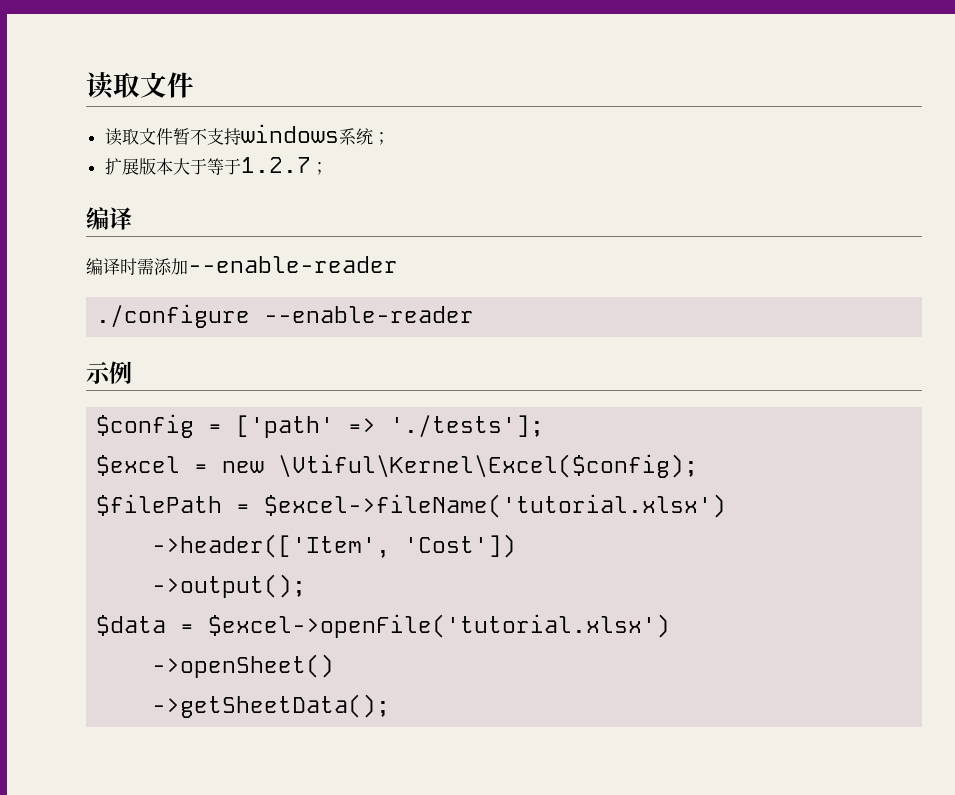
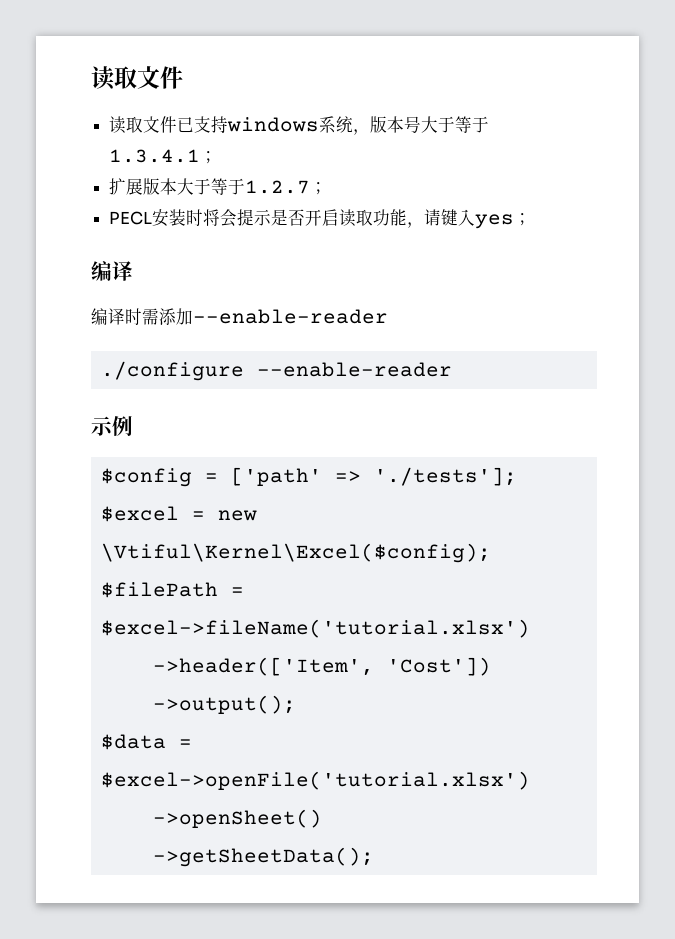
- 读取文件暂不支持windows系统；
+ 读取文件已支持windows系统，版本号大于等于1.3.4.1；
+ PECL安装时将会提示是否开启读取功能，请键入yes；

